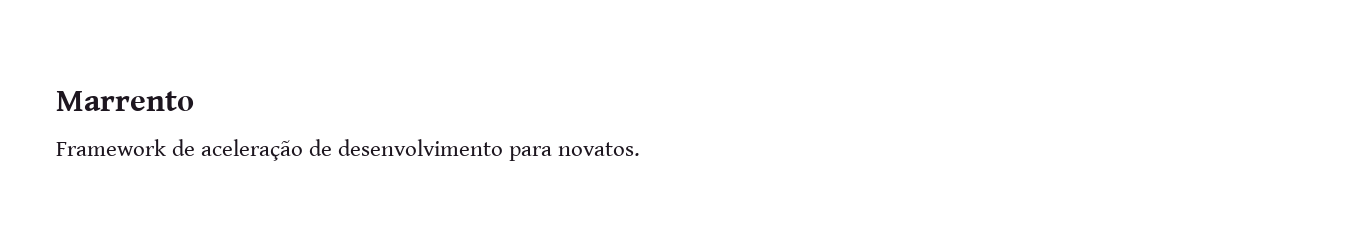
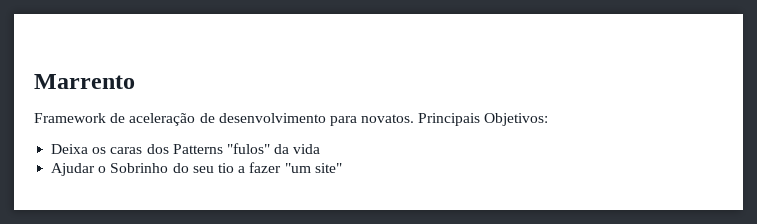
+ Principais Objetivos:
+ Deixa os caras dos Patterns "fulos" da vida
+ Ajudar o Sobrinho do seu tio a fazer "um site"

